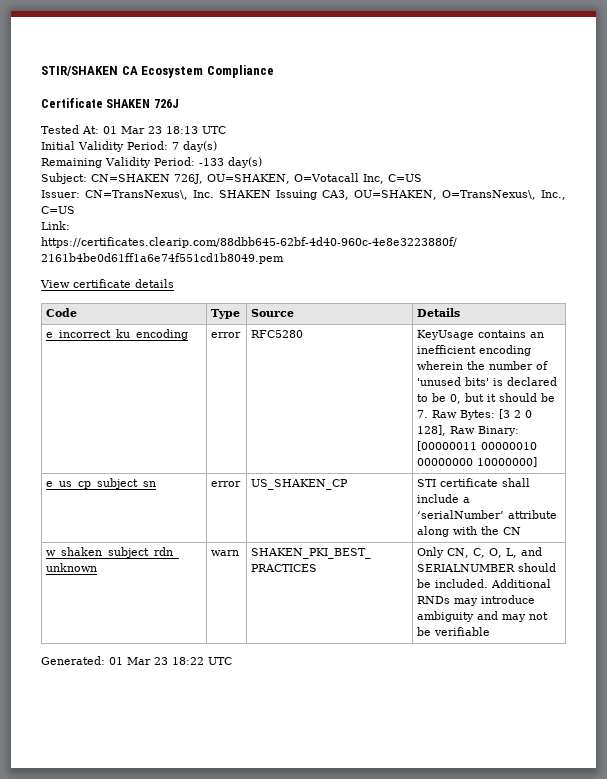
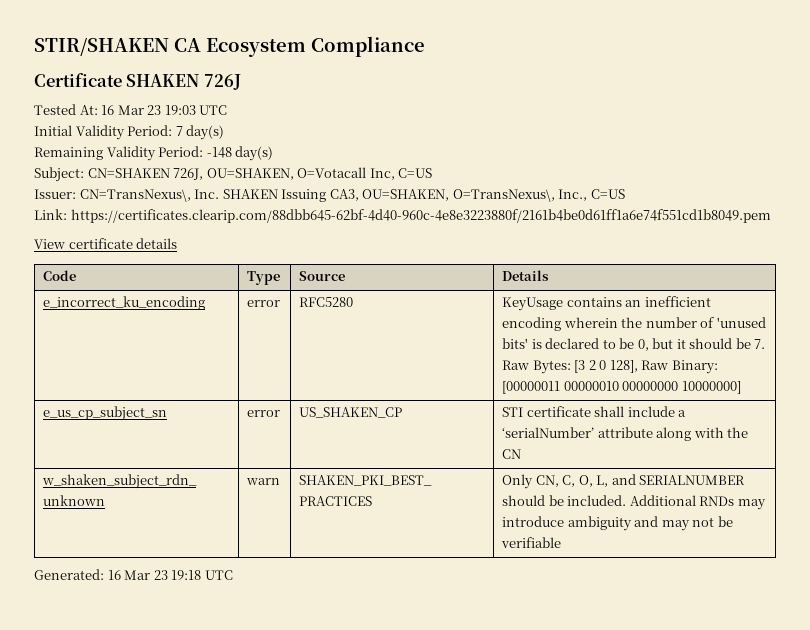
- Tested At: 01 Mar 23 18:13 UTC
+ Tested At: 16 Mar 23 19:03 UTC
- Remaining Validity Period: -133 day(s)
+ Remaining Validity Period: -148 day(s)
- Generated: 01 Mar 23 18:22 UTC
+ Generated: 16 Mar 23 19:18 UTC

